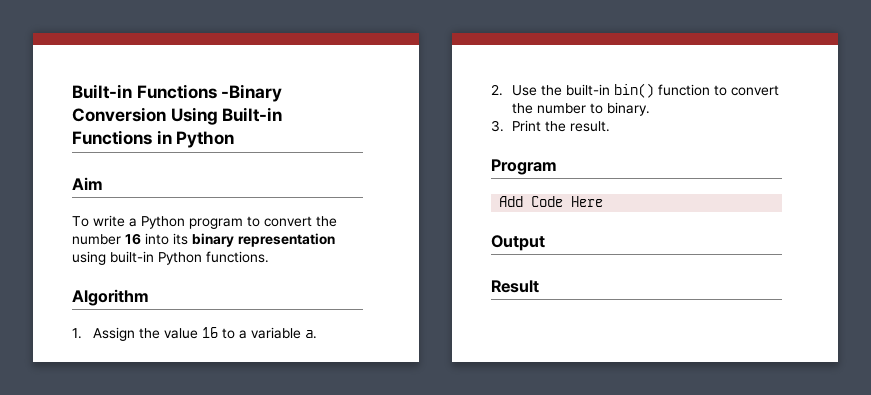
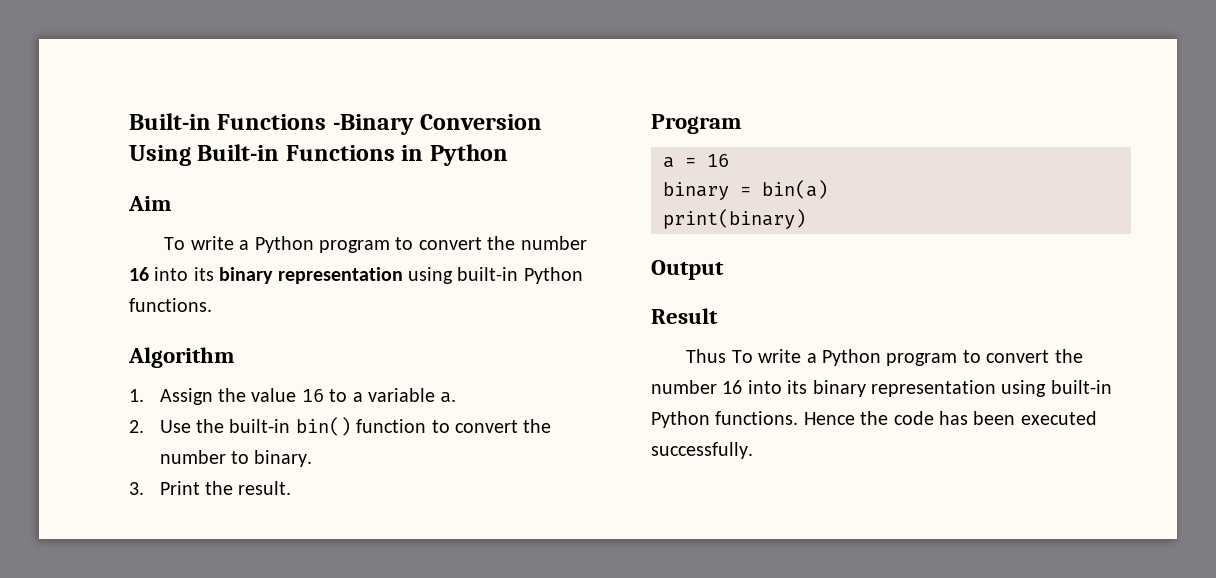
- Add Code Here
+ a = 16
+ binary = bin(a)
+ print(binary)
  Output
  Result
+ Thus To write a Python program to convert the number 16 into its binary representation using built-in Python functions. Hence the code has been executed successfully.

